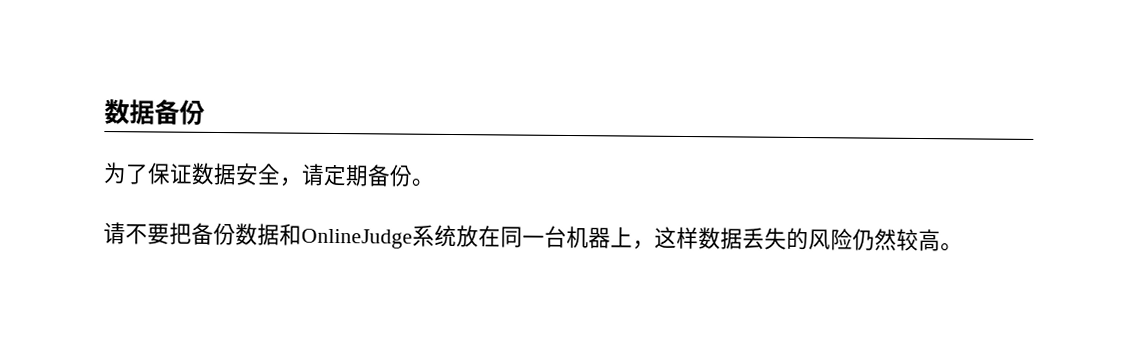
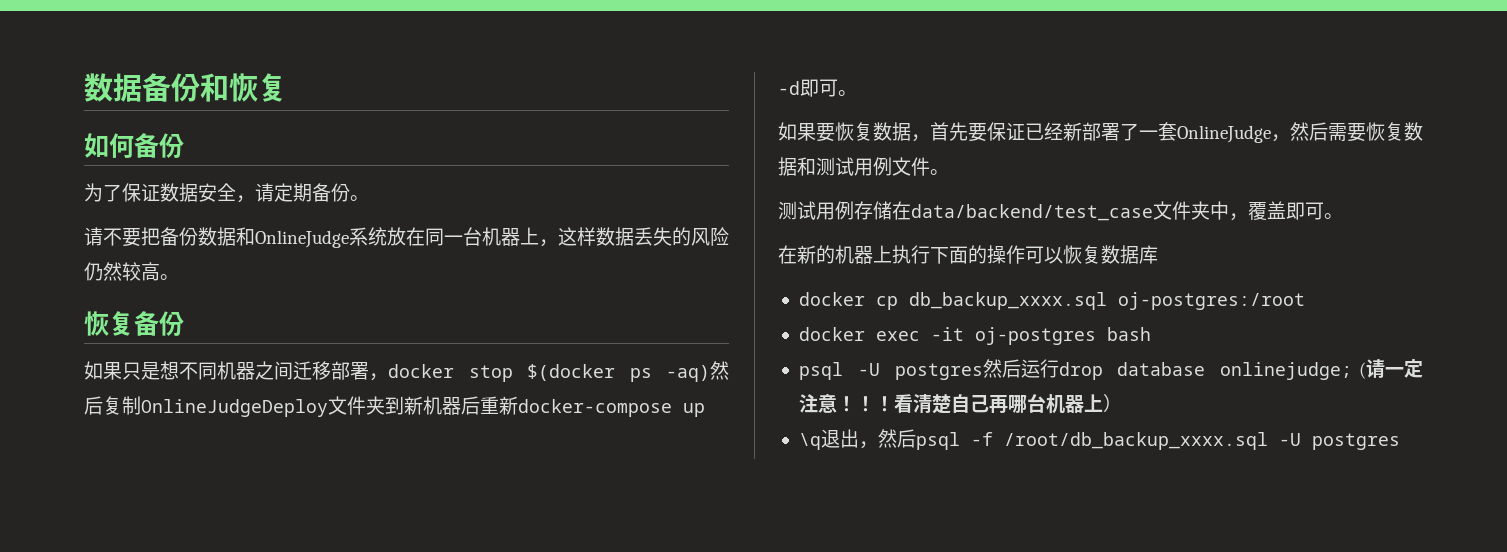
- 数据备份
+ 数据备份和恢复
+ 如何备份
+ 恢复备份
+ 如果只是想不同机器之间迁移部署，docker stop $(docker ps -aq)然后复制OnlineJudgeDeploy文件夹到新机器后重新docker-compose up -d即可。
+ 如果要恢复数据，首先要保证已经新部署了一套OnlineJudge，然后需要恢复数据和测试用例文件。
+ 测试用例存储在data/backend/test_case文件夹中，覆盖即可。
+ 在新的机器上执行下面的操作可以恢复数据库
+ docker cp db_backup_xxxx.sql oj-postgres:/root
+ docker exec -it oj-postgres bash
+ psql -U postgres然后运行drop database onlinejudge; (请一定注意！！！看清楚自己再哪台机器上）
+ \q退出，然后psql -f /root/db_backup_xxxx.sql -U postgres

